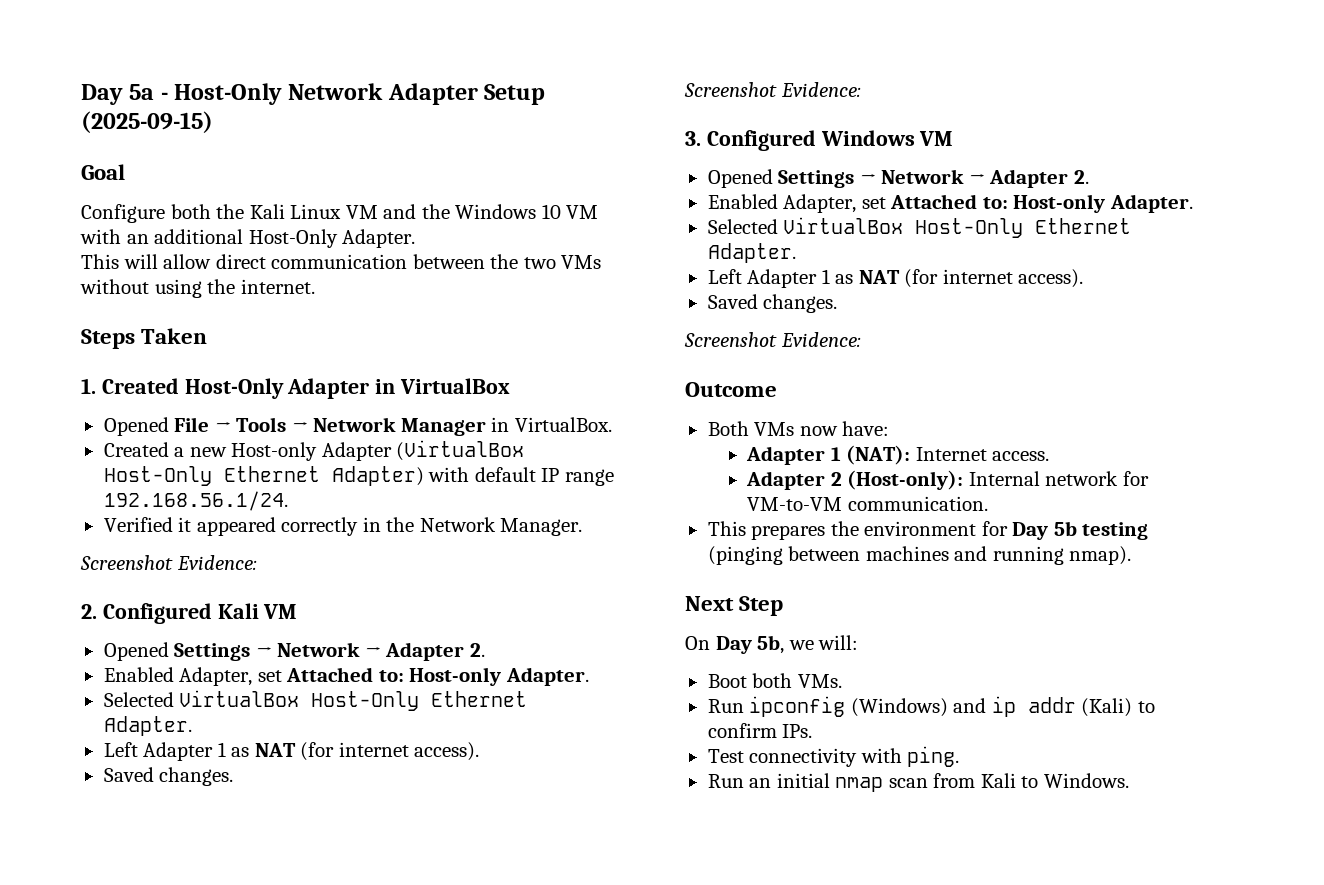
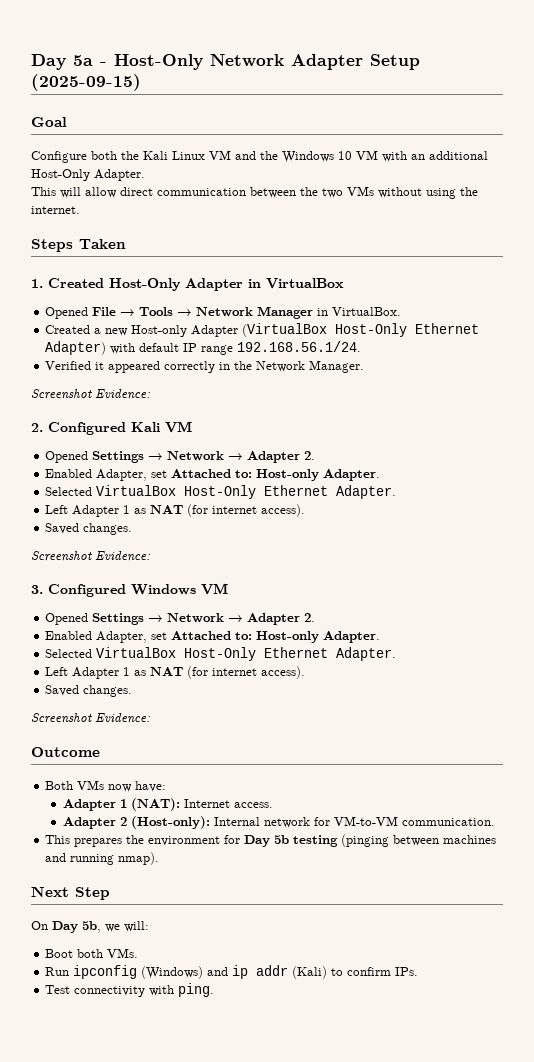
- Run an initial nmap scan from Kali to Windows.

